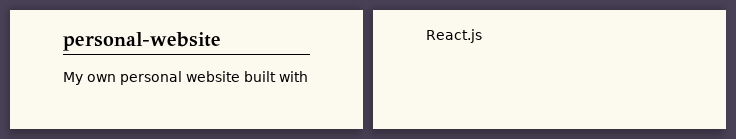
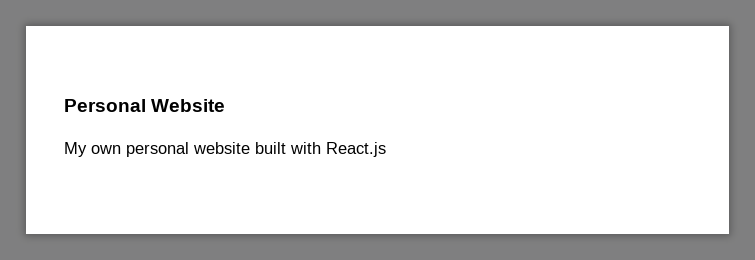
- personal-website
+ Personal Website

